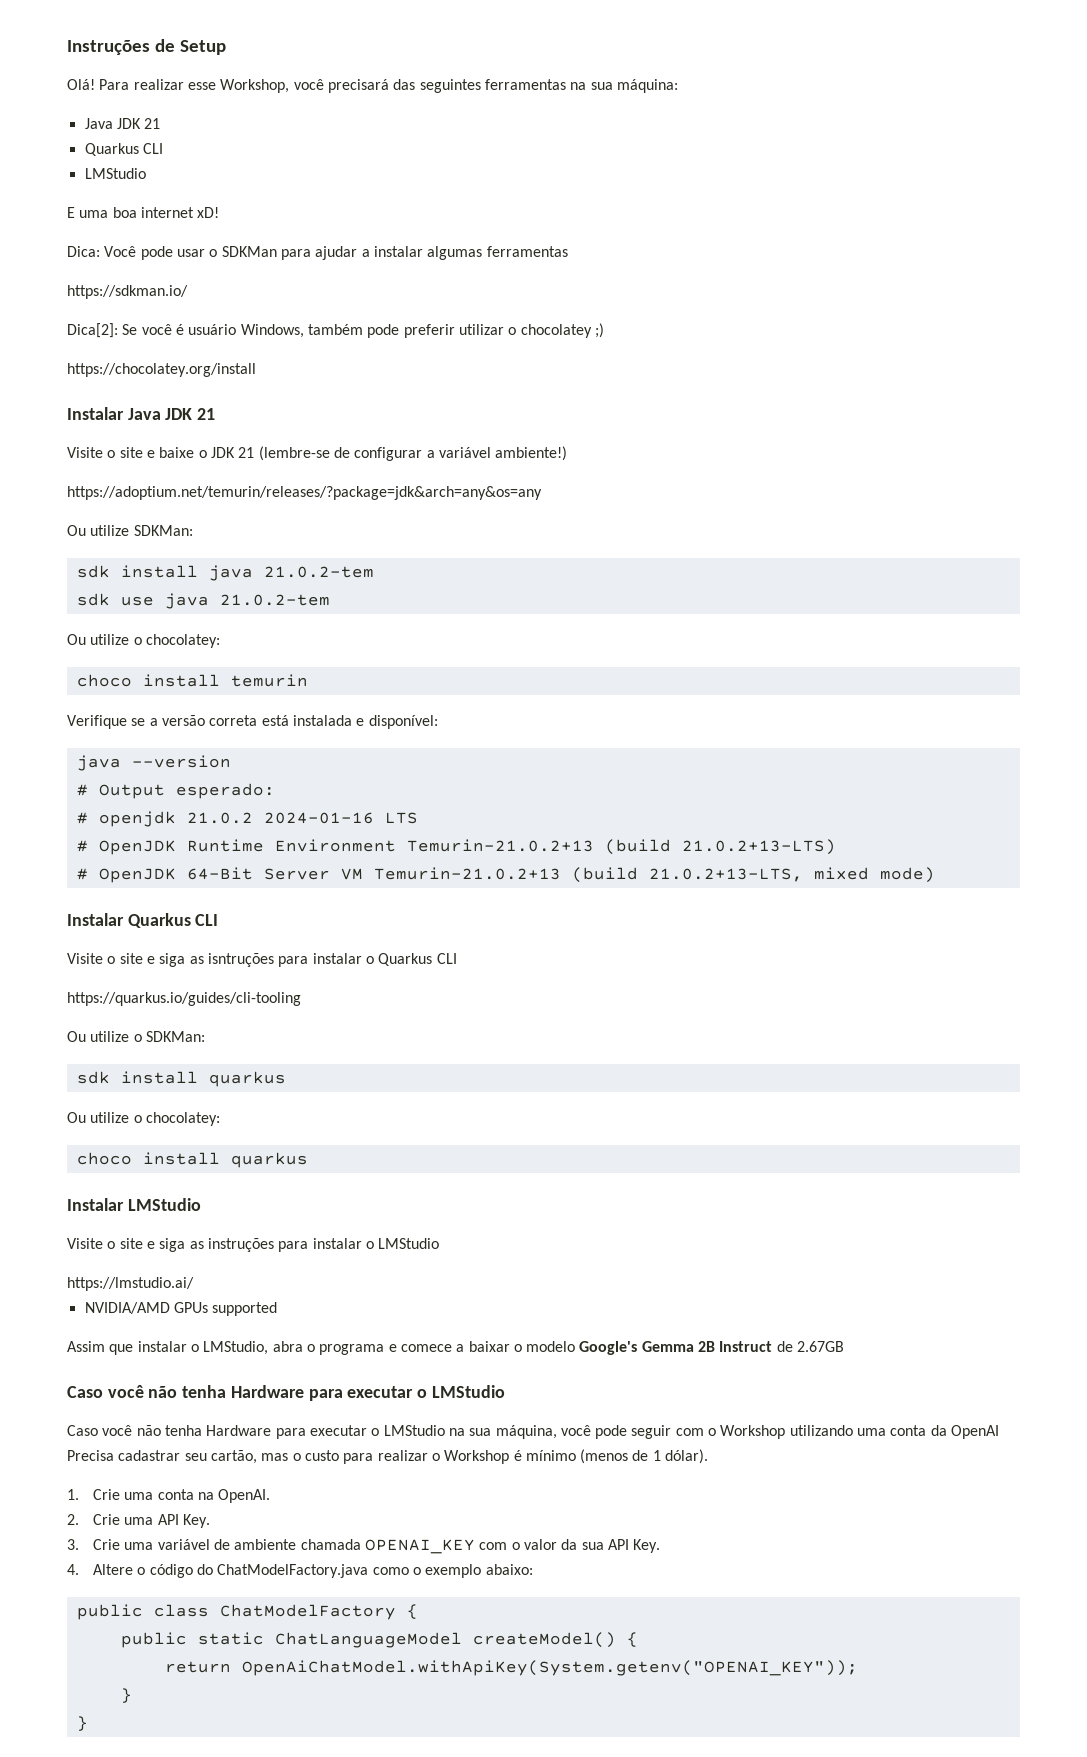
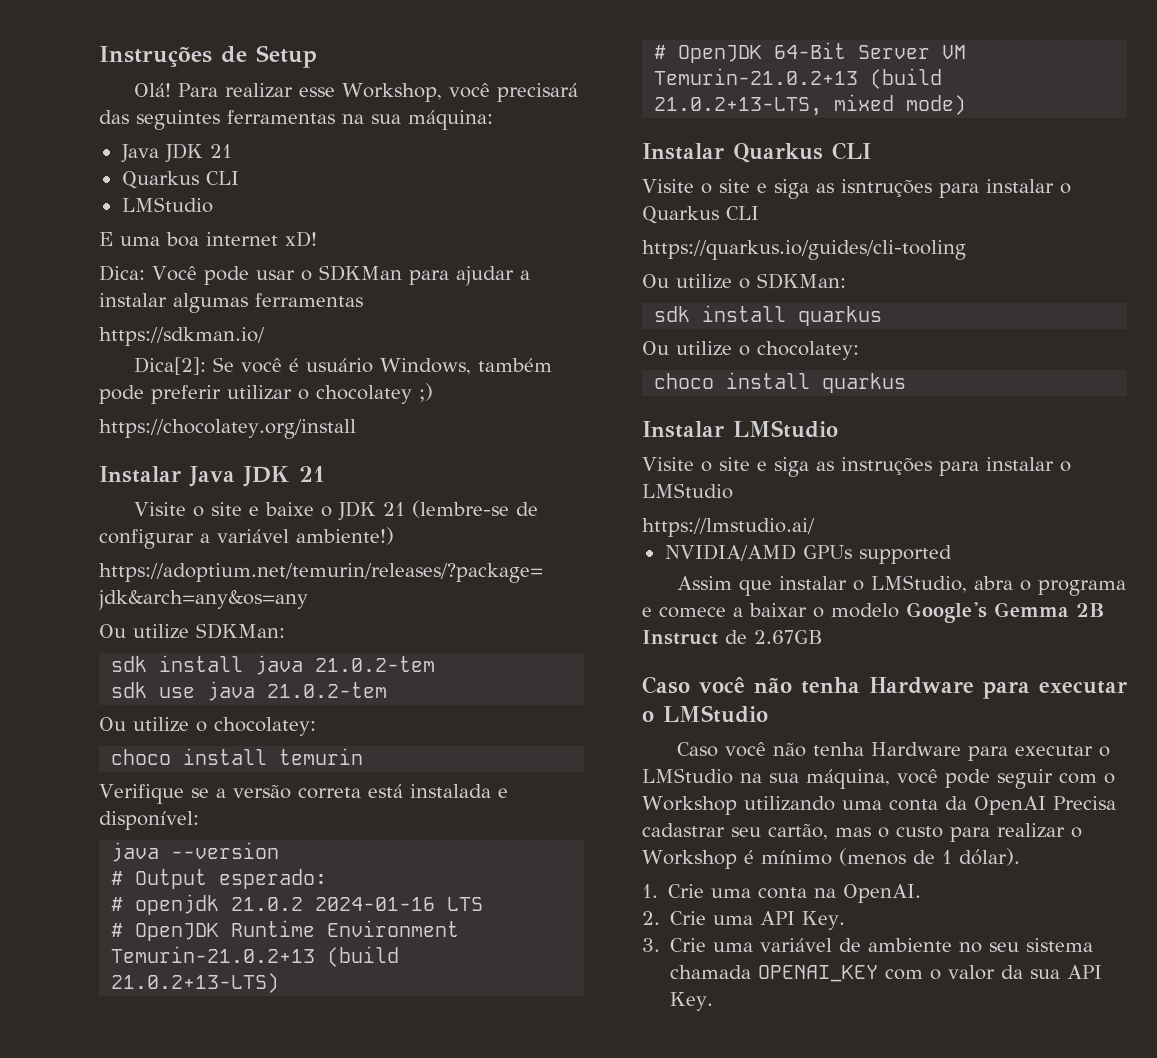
- 3. Crie uma variável de ambiente chamada OPENAI_KEY com o valor da sua API Key.
+ 3. Crie uma variável de ambiente no seu sistema chamada OPENAI_KEY com o valor da sua API Key.
- 4. Altere o código do ChatModelFactory.java como o exemplo abaixo:
- public class ChatModelFactory {
- public static ChatLanguageModel createModel() {
- return OpenAiChatModel.withApiKey(System.getenv("OPENAI_KEY"));
- }
- }

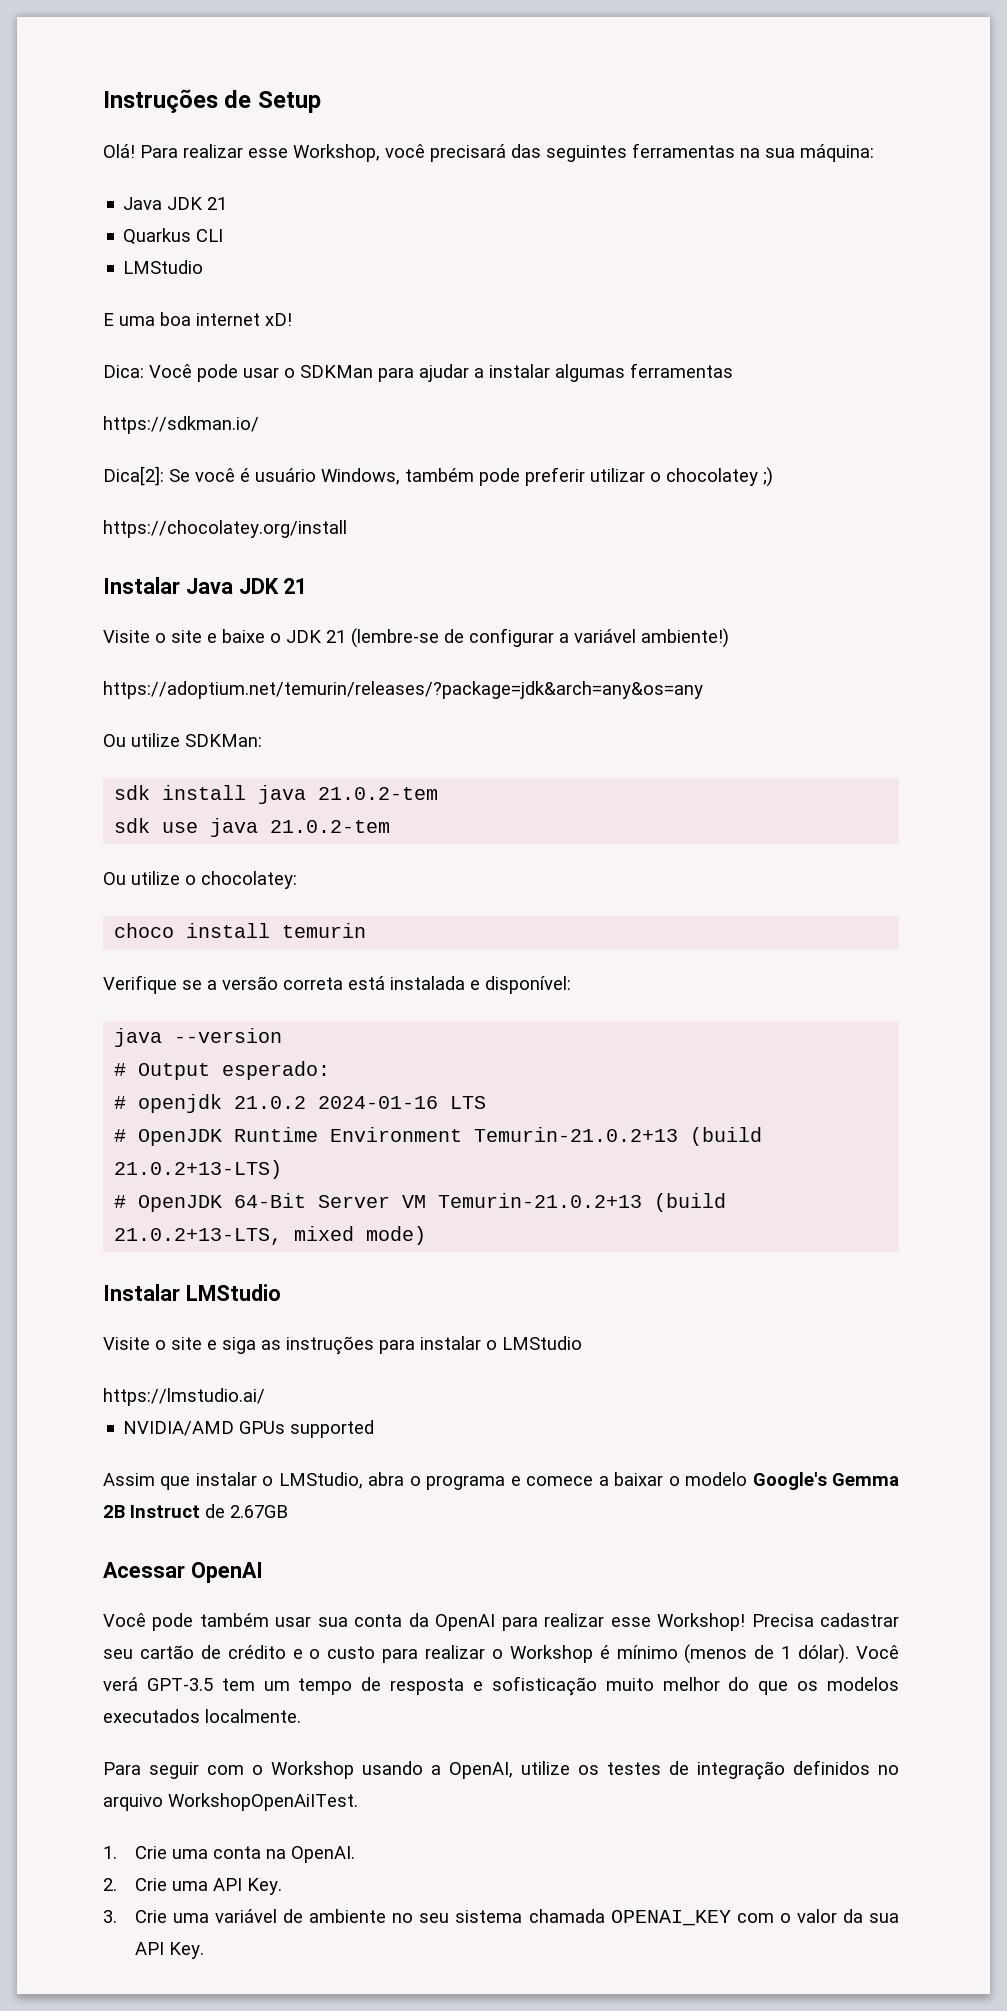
- Instalar Quarkus CLI
- Visite o site e siga as isntruções para instalar o Quarkus CLI
- https://quarkus.io/guides/cli-tooling
- Ou utilize o SDKMan:
- sdk install quarkus
- Ou utilize o chocolatey:
- choco install quarkus
  Assim que instalar o LMStudio, abra o programa e comece a baixar o modelo Google's Gemma 2B Instruct de 2.67GB
- Caso você não tenha Hardware para executar o LMStudio
- Caso você não tenha Hardware para executar o LMStudio na sua máquina, você pode seguir com o Workshop utilizando uma conta da OpenAI Precisa cadastrar seu cartão, mas o custo para realizar o Workshop é mínimo (menos de 1 dólar).
+ Acessar OpenAI
+ Você pode também usar sua conta da OpenAI para realizar esse Workshop! Precisa cadastrar seu cartão de crédito e o custo para realizar o Workshop é mínimo (menos de 1 dólar). Você verá GPT-3.5 tem um tempo de resposta e sofisticação muito melhor do que os modelos executados localmente.
+ Para seguir com o Workshop usando a OpenAI, utilize os testes de integração definidos no arquivo WorkshopOpenAiITest.

